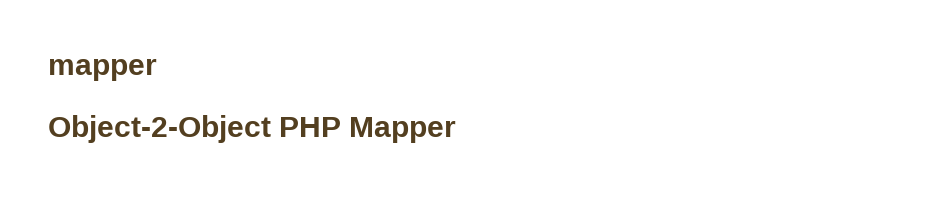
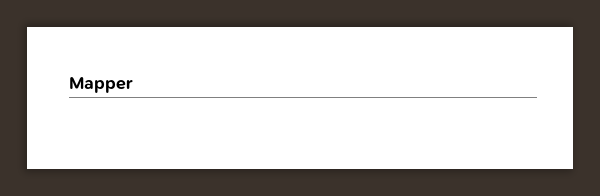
- mapper
- Object-2-Object PHP Mapper
+ Mapper

